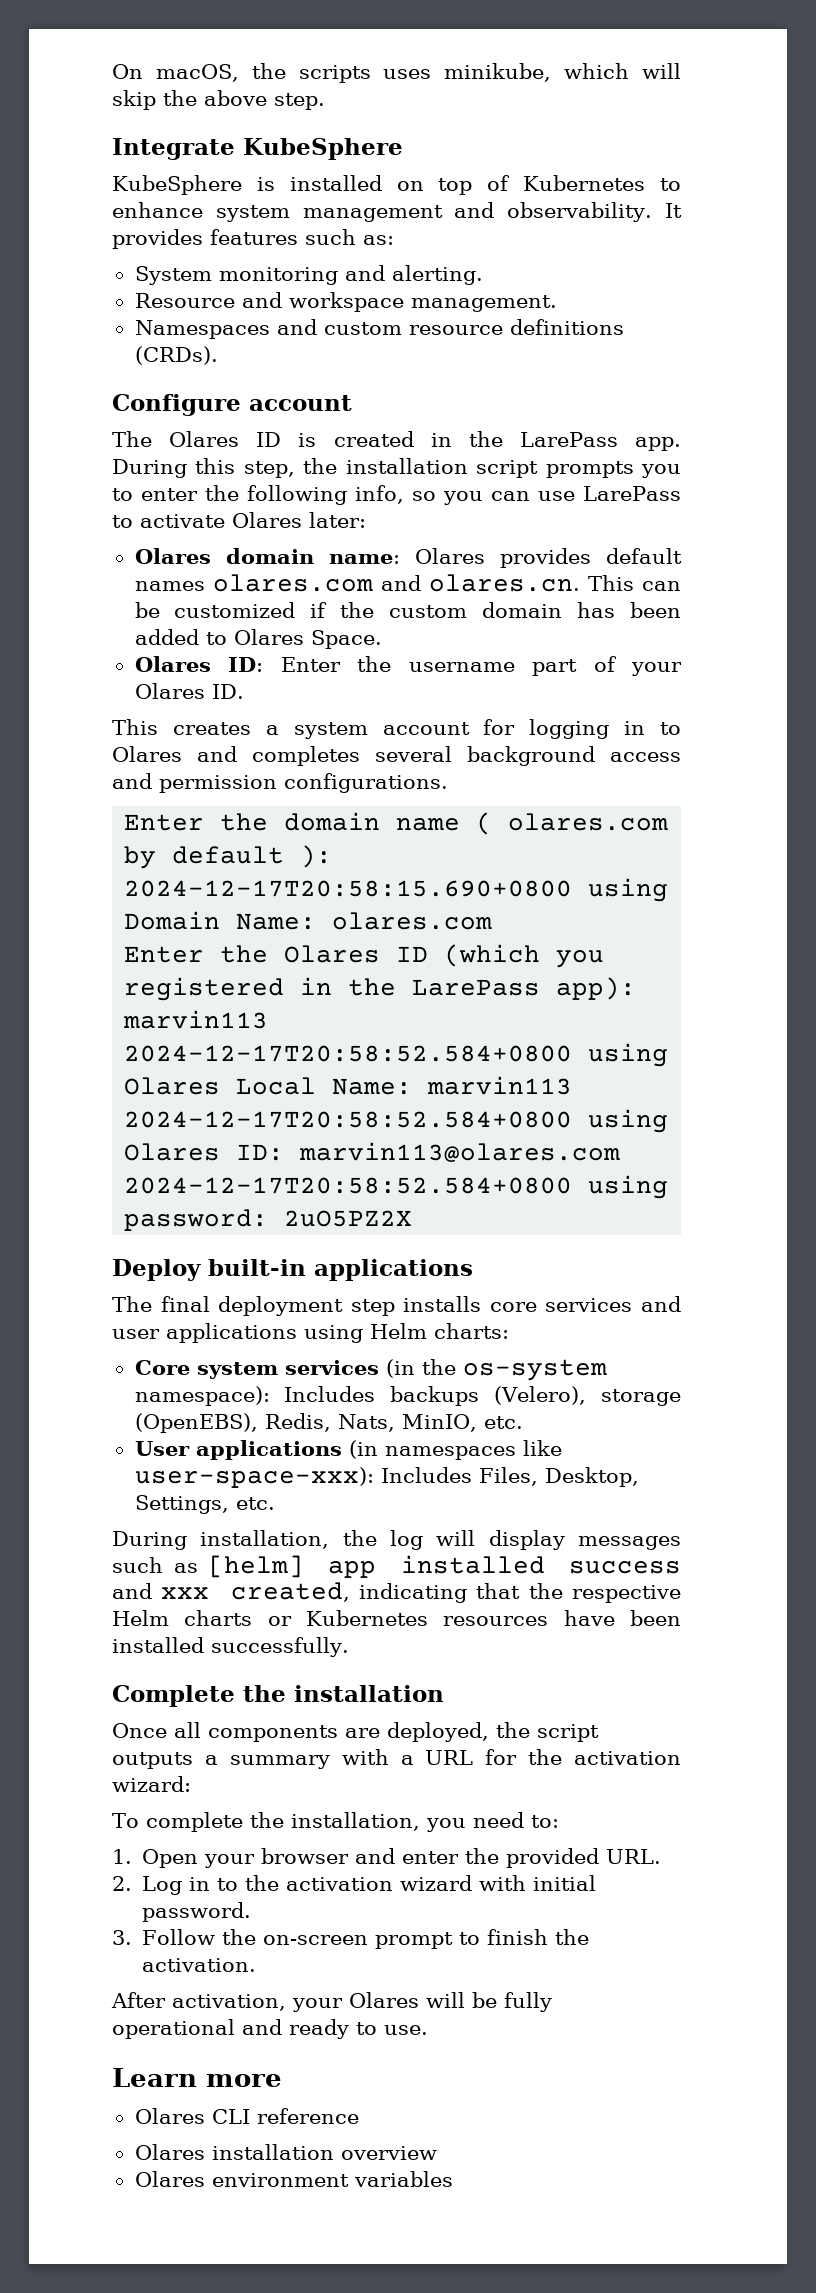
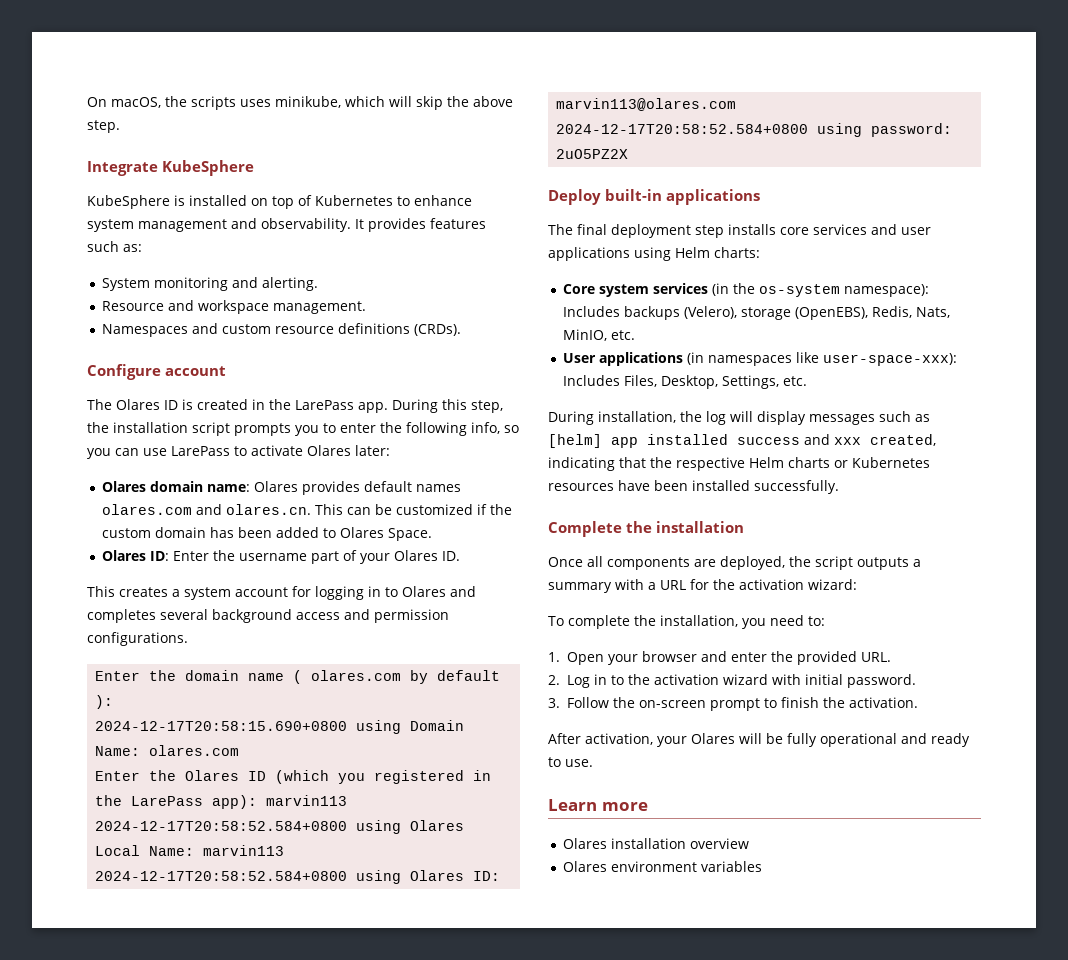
- Olares CLI reference

